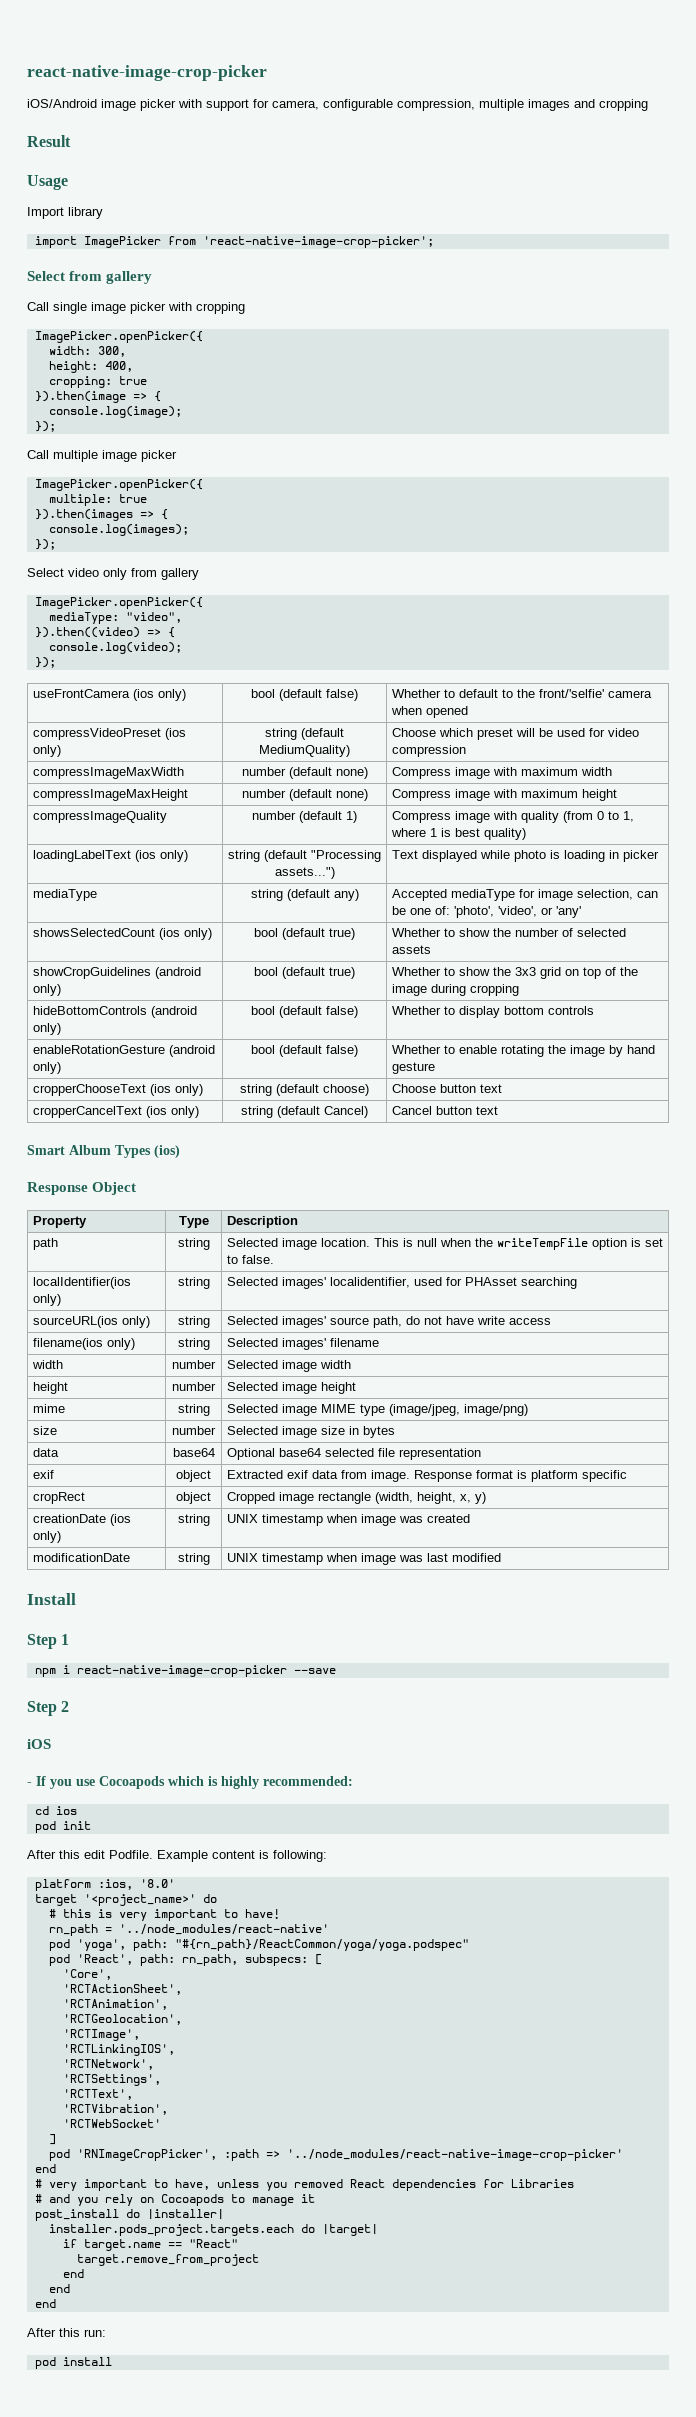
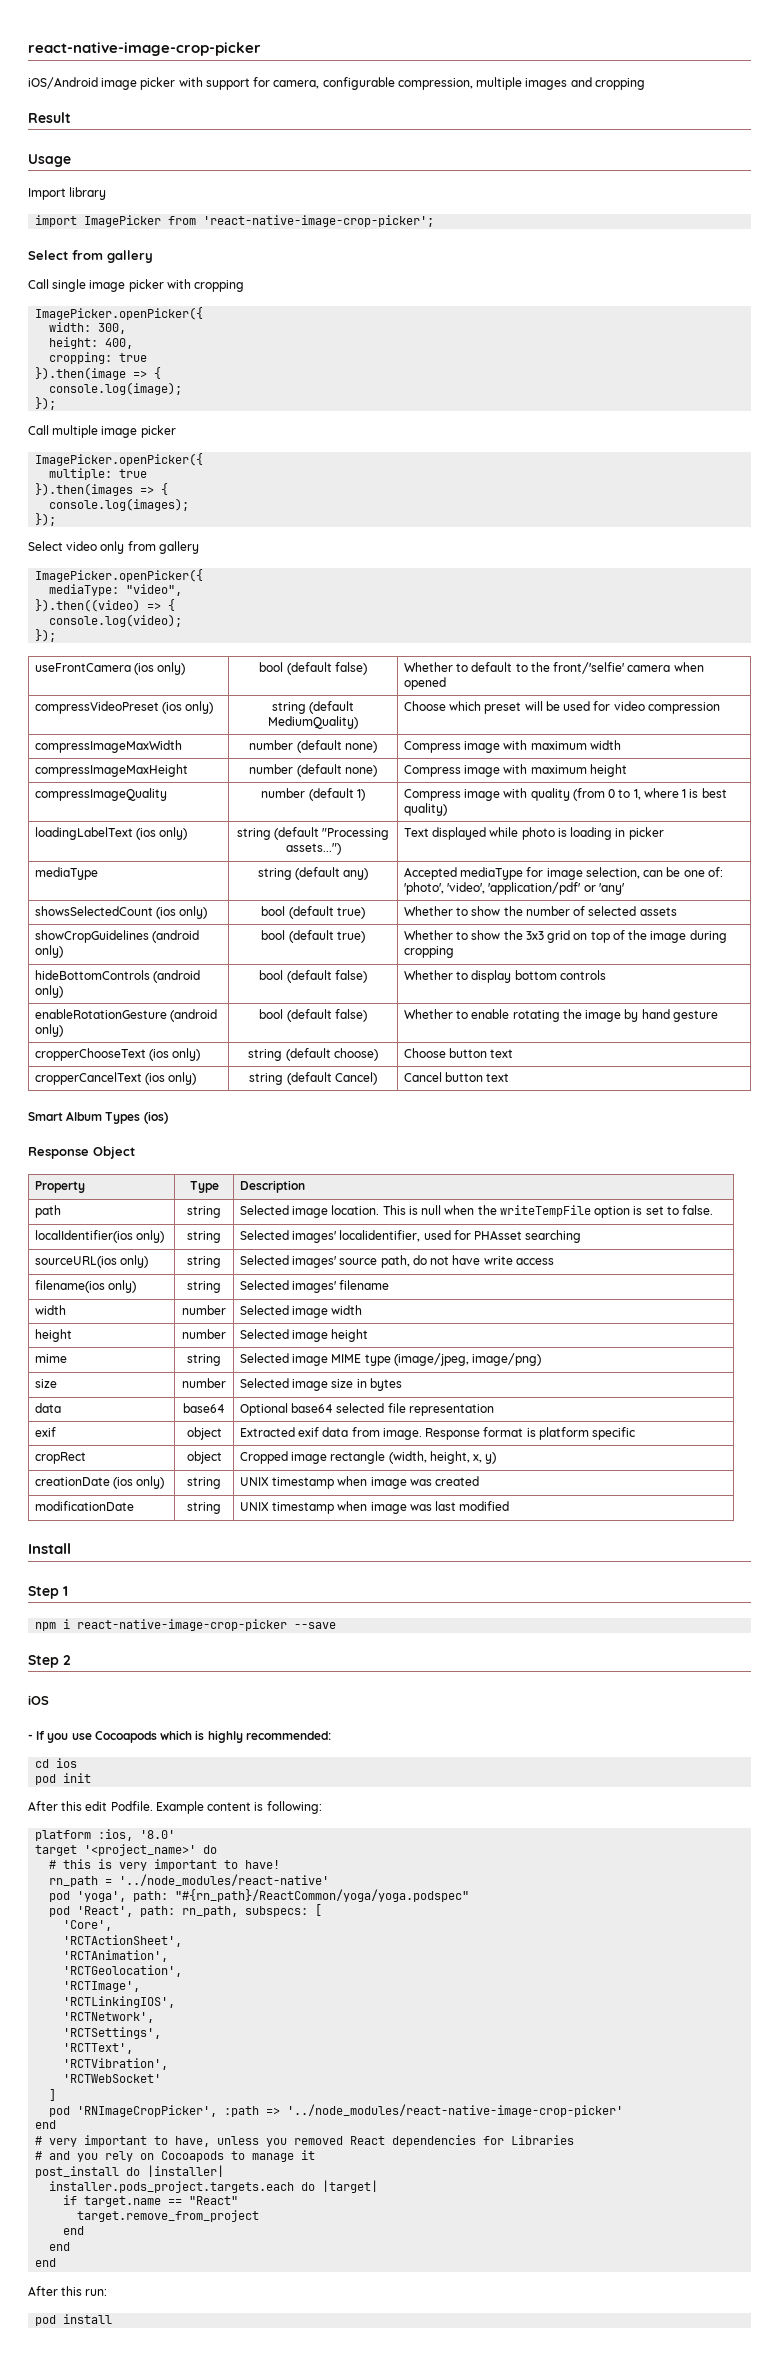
- mediaType | string (default any) | Accepted mediaType for image selection, can be one of: 'photo', 'video', or 'any'
+ mediaType | string (default any) | Accepted mediaType for image selection, can be one of: 'photo', 'video', 'application/pdf' or 'any'

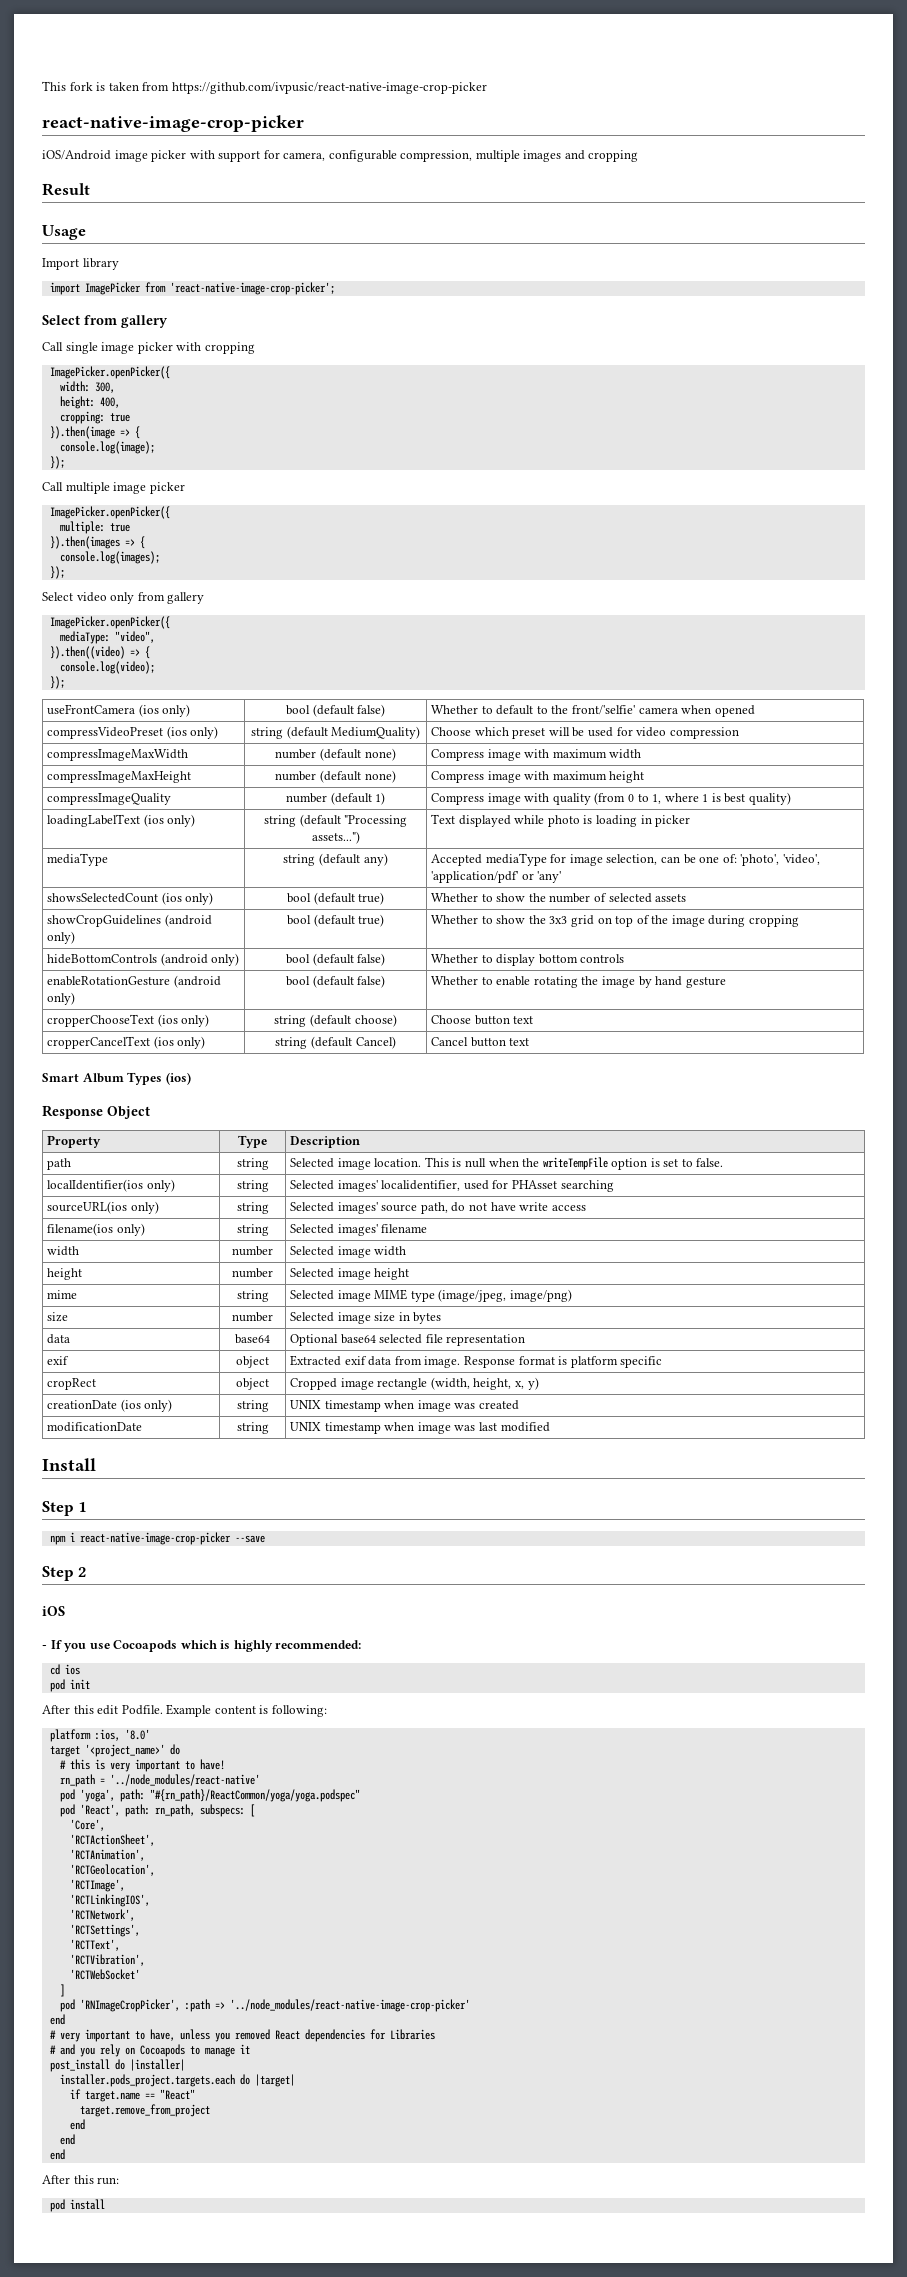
+ This fork is taken from https://github.com/ivpusic/react-native-image-crop-picker

